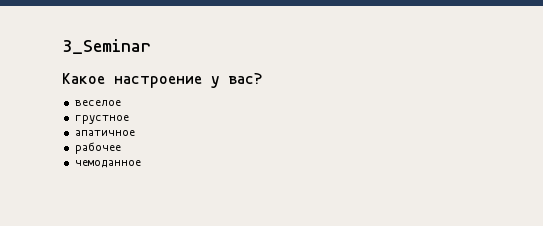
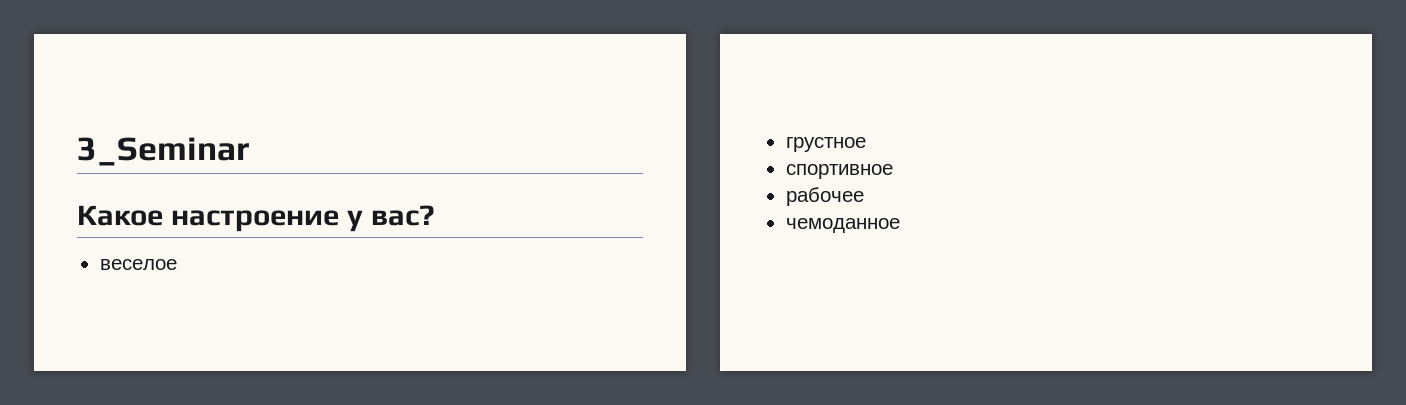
- апатичное
+ спортивное

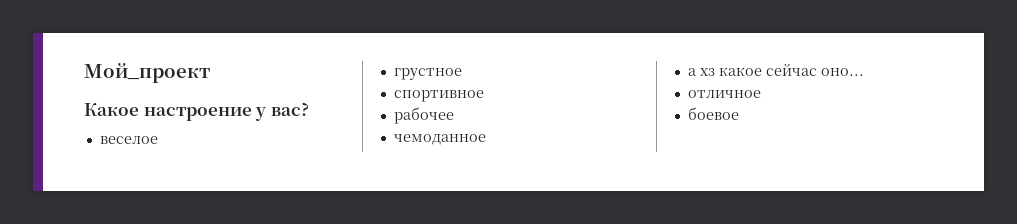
- 3_Seminar
+ Мой_проект
+ а хз какое сейчас оно...
+ отличное
+ боевое

